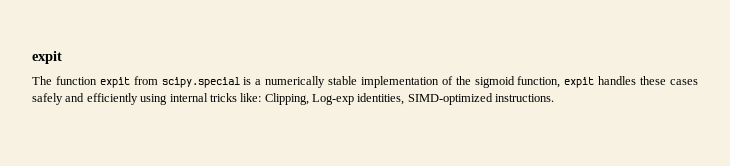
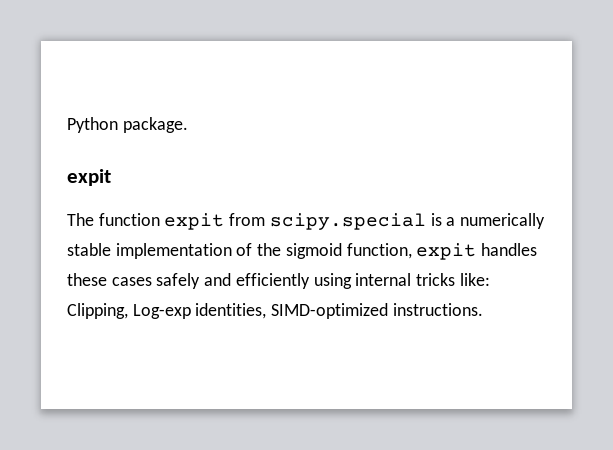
+ Python package.

